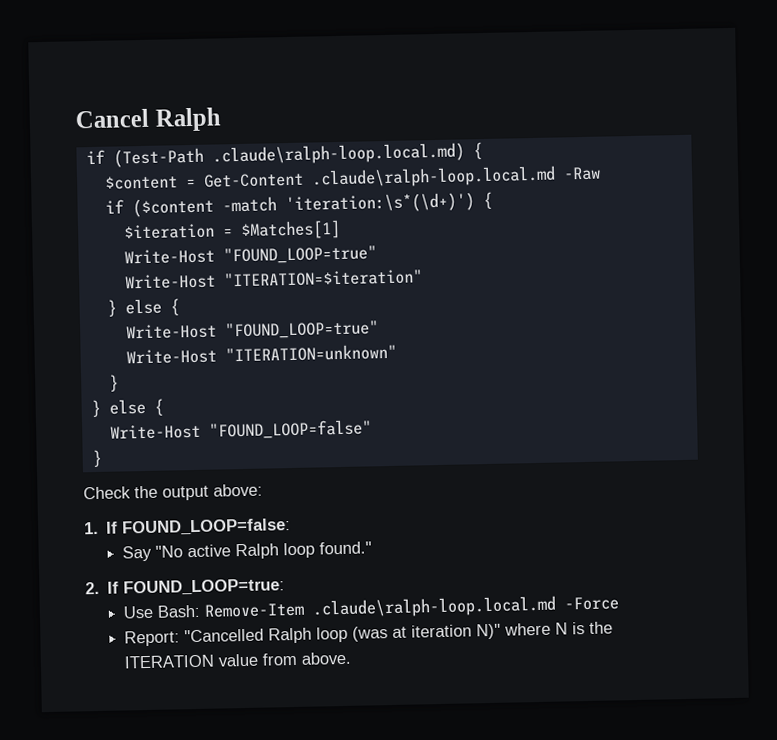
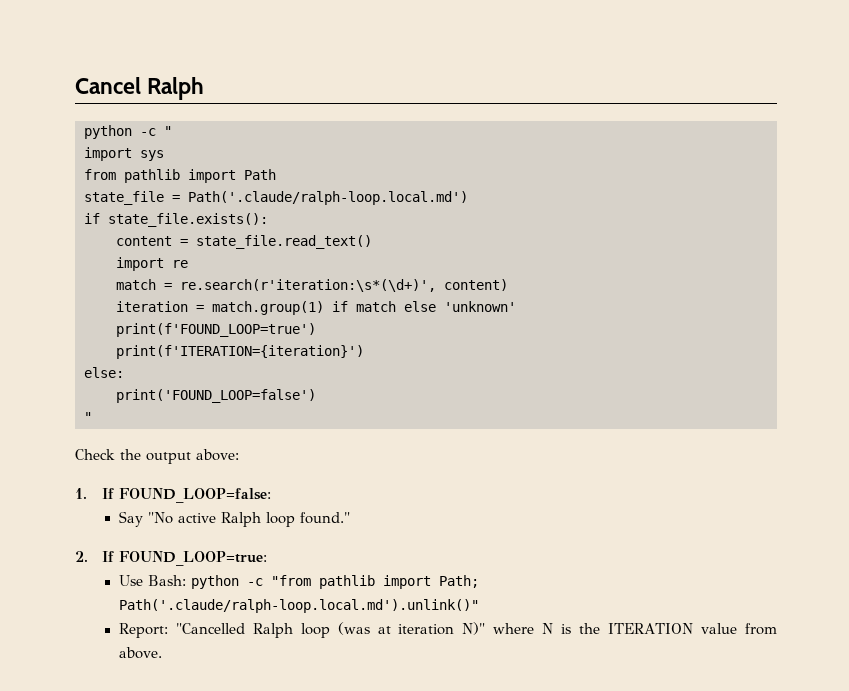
- if (Test-Path .claude\ralph-loop.local.md) {
- $content = Get-Content .claude\ralph-loop.local.md -Raw
- if ($content -match 'iteration:\s*(\d+)') {
- $iteration = $Matches[1]
- Write-Host "FOUND_LOOP=true"
- Write-Host "ITERATION=$iteration"
- } else {
- Write-Host "FOUND_LOOP=true"
- Write-Host "ITERATION=unknown"
- }
- } else {
- Write-Host "FOUND_LOOP=false"
- }
+ python -c "
+ import sys
+ from pathlib import Path
+ state_file = Path('.claude/ralph-loop.local.md')
+ if state_file.exists():
+ content = state_file.read_text()
+ import re
+ match = re.search(r'iteration:\s*(\d+)', content)
+ iteration = match.group(1) if match else 'unknown'
+ print(f'FOUND_LOOP=true')
+ print(f'ITERATION={iteration}')
+ else:
+ print('FOUND_LOOP=false')
+ "
- Use Bash: Remove-Item .claude\ralph-loop.local.md -Force
+ Use Bash: python -c "from pathlib import Path; Path('.claude/ralph-loop.local.md').unlink()"

